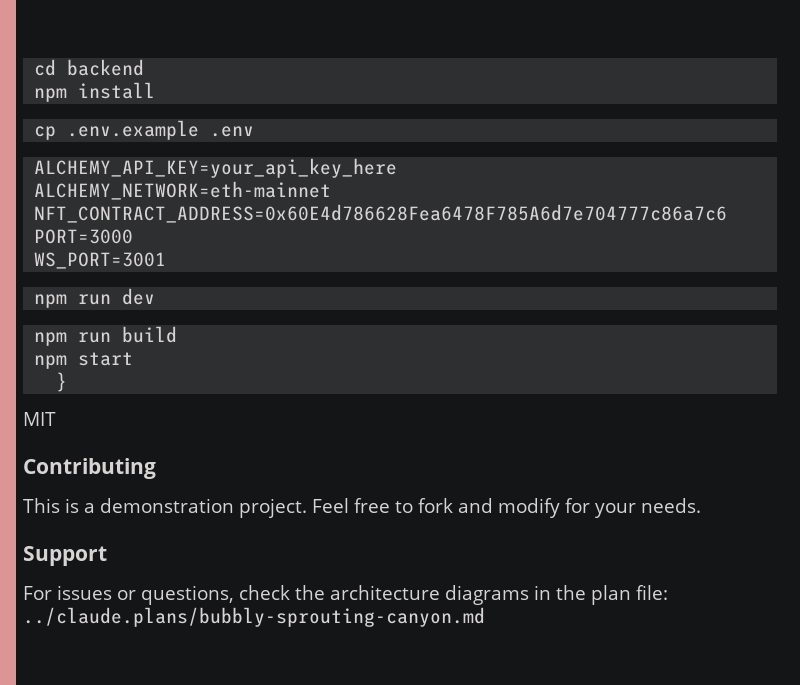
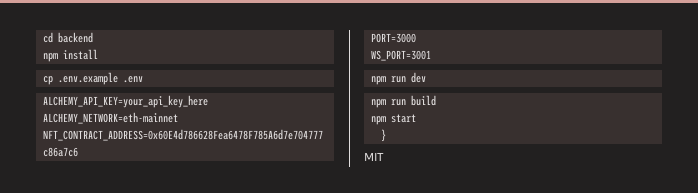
- Contributing
- This is a demonstration project. Feel free to fork and modify for your needs.
- Support
- For issues or questions, check the architecture diagrams in the plan file: ../claude.plans/bubbly-sprouting-canyon.md

